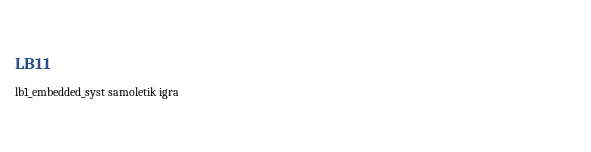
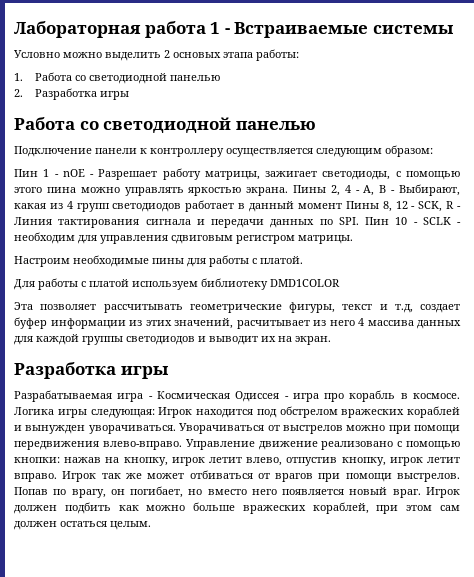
- LB11
- lb1_embedded_syst samoletik igra
+ Лабораторная работа 1 - Встраиваемые системы
+ Условно можно выделить 2 основых этапа работы:
+ 1. Работа со светодиодной панелью
+ 2. Разработка игры
+ Работа со светодиодной панелью
+ Подключение панели к контроллеру осуществляется следующим образом:
+ Пин 1 - nOE - Разрешает работу матрицы, зажигает светодиоды, с помощью этого пина можно управлять яркостью экрана. Пины 2, 4 - A, B - Выбирают, какая из 4 групп светодиодов работает в данный момент Пины 8, 12 - SCK, R - Линия тактирования сигнала и передачи данных по SPI. Пин 10 - SCLK - необходим для управления сдвиговым регистром матрицы.
+ Настроим необходимые пины для работы с платой.
+ Для работы с платой используем библиотеку DMD1COLOR
+ Эта позволяет рассчитывать геометрические фигуры, текст и т.д, создает буфер информации из этих значений, расчитывает из него 4 массива данных для каждой группы светодиодов и выводит их на экран.
+ Разработка игры
+ Разрабатываемая игра - Космическая Одиссея - игра про корабль в космосе. Логика игры следующая: Игрок находится под обстрелом вражеских кораблей и вынужден уворачиваться. Уворачиваться от выстрелов можно при помощи передвижения влево-вправо. Управление движение реализовано с помощью кнопки: нажав на кнопку, игрок летит влево, отпустив кнопку, игрок летит вправо. Игрок так же может отбиваться от врагов при помощи выстрелов. Попав по врагу, он погибает, но вместо него появляется новый враг. Игрок должен подбить как можно больше вражеских кораблей, при этом сам должен остаться целым.

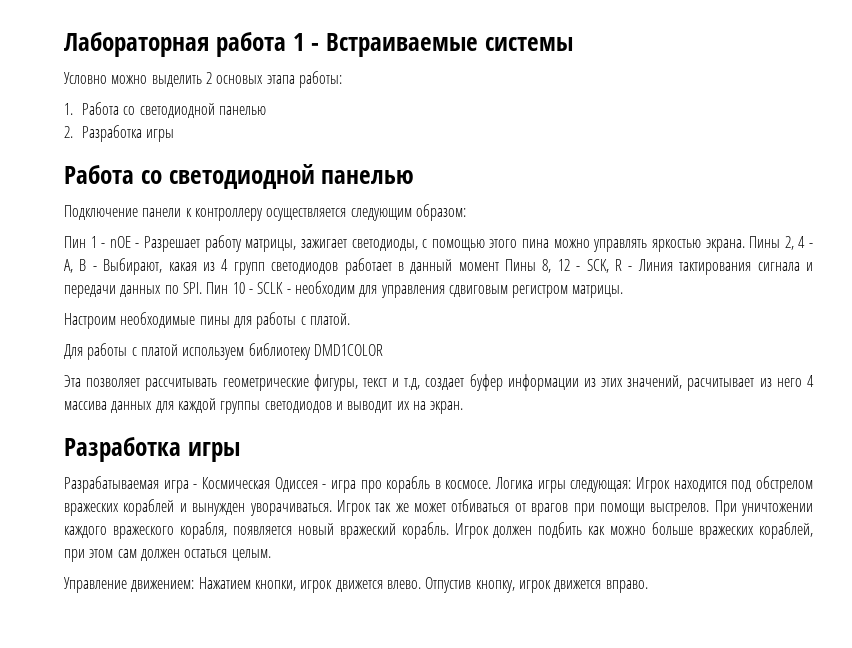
- Уворачиваться от выстрелов можно при помощи передвижения влево-вправо. Управление движение реализовано с помощью кнопки: нажав на кнопку, игрок летит влево, отпустив кнопку, игрок летит вправо.
- Попав по врагу, он погибает, но вместо него появляется новый враг.
+ При уничтожении каждого вражеского корабля, появляется новый вражеский корабль.
+ Управление движением: Нажатием кнопки, игрок движется влево. Отпустив кнопку, игрок движется вправо.

